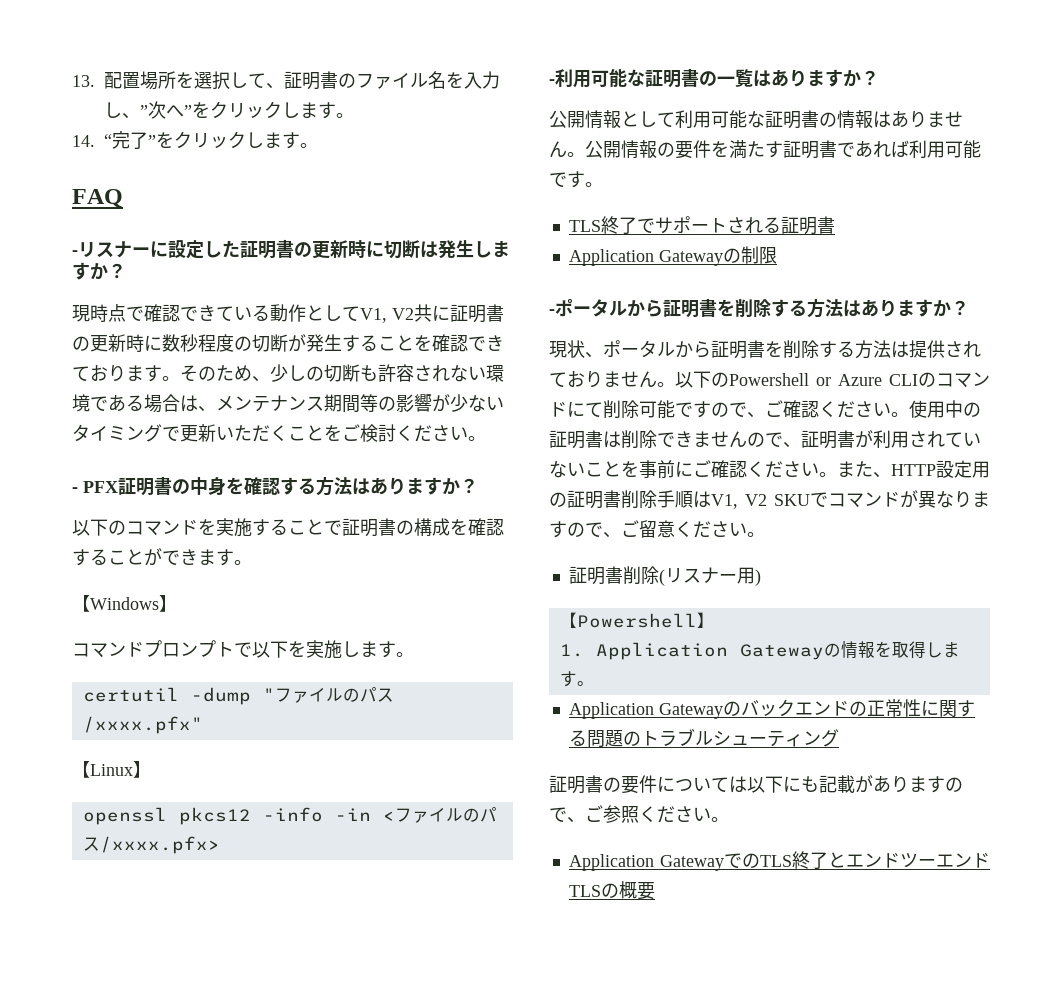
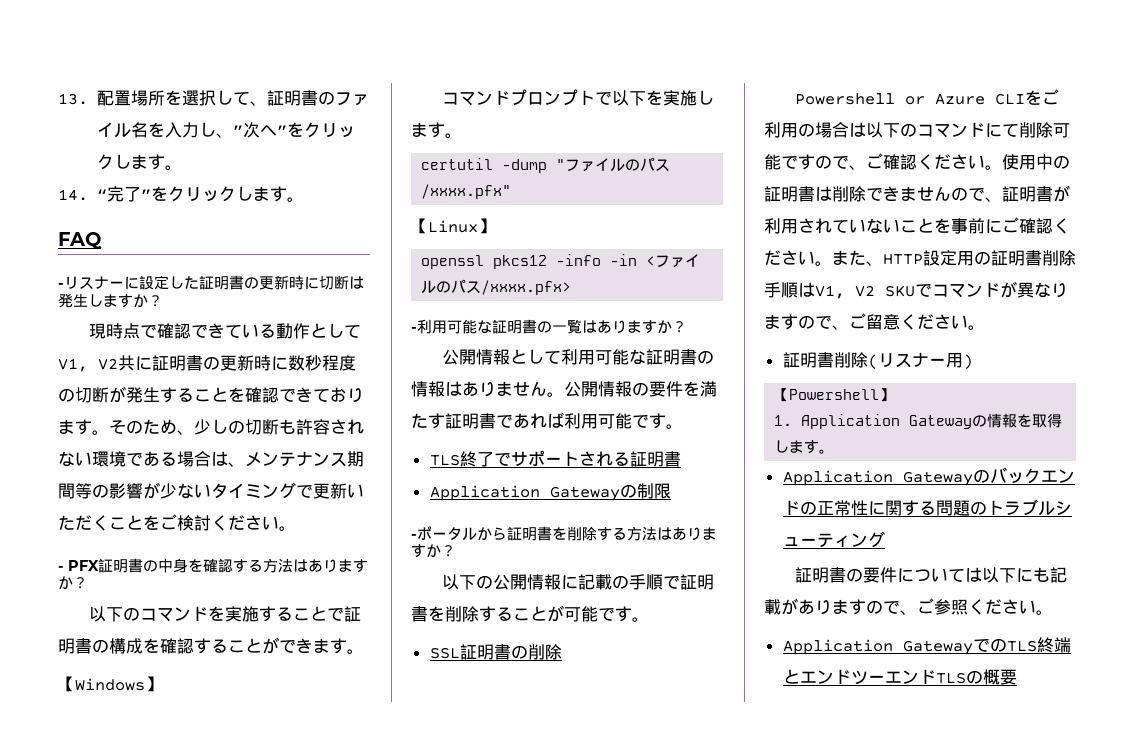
- 現状、ポータルから証明書を削除する方法は提供されておりません。以下のPowershell or Azure CLIのコマンドにて削除可能ですので、ご確認ください。
+ 以下の公開情報に記載の手順で証明書を削除することが可能です。
+ SSL証明書の削除
+ Powershell or Azure CLIをご利用の場合は以下のコマンドにて削除可能ですので、ご確認ください。
- Application GatewayでのTLS終了とエンドツーエンドTLSの概要
+ Application GatewayでのTLS終端とエンドツーエンドTLSの概要

